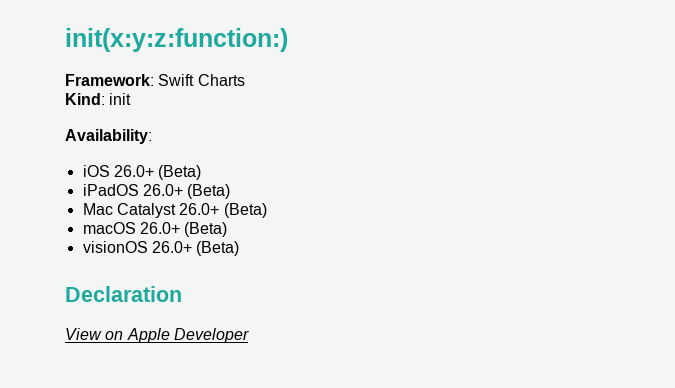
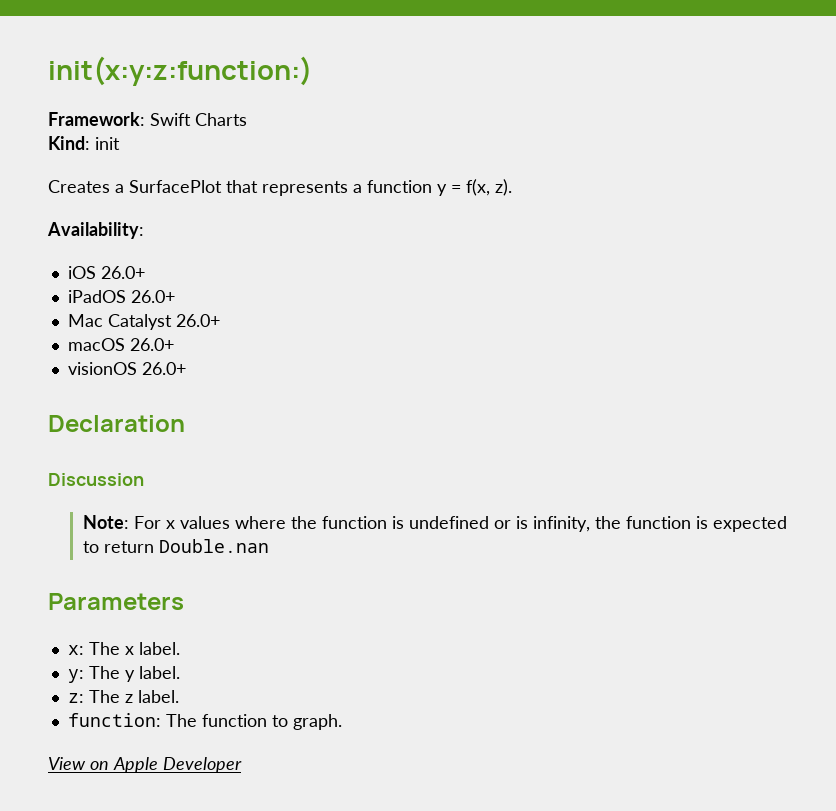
+ Creates a SurfacePlot that represents a function y = f(x, z).
- iOS 26.0+ (Beta)
+ iOS 26.0+
- iPadOS 26.0+ (Beta)
+ iPadOS 26.0+
- Mac Catalyst 26.0+ (Beta)
+ Mac Catalyst 26.0+
- macOS 26.0+ (Beta)
+ macOS 26.0+
- visionOS 26.0+ (Beta)
+ visionOS 26.0+
+ Discussion
+ Note: For x values where the function is undefined or is infinity, the function is expected to return Double.nan
+ Parameters
+ x: The x label.
+ y: The y label.
+ z: The z label.
+ function: The function to graph.

